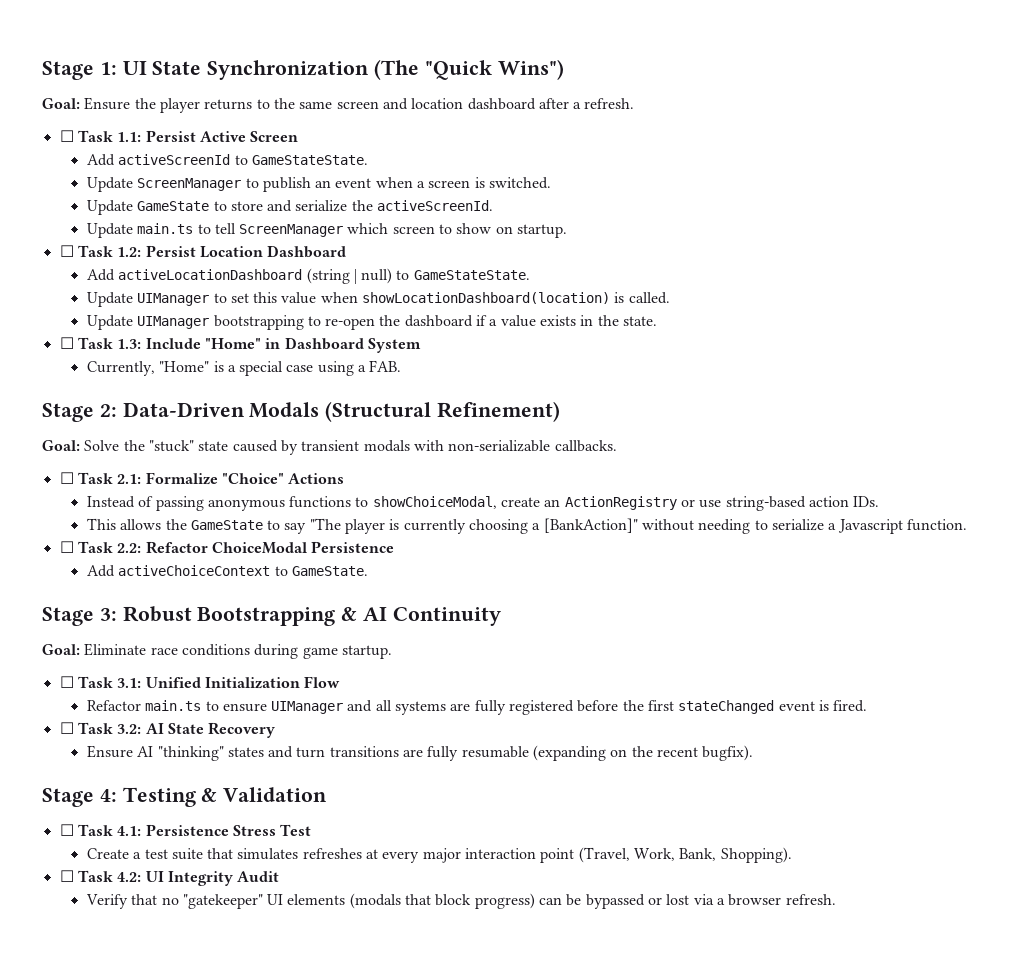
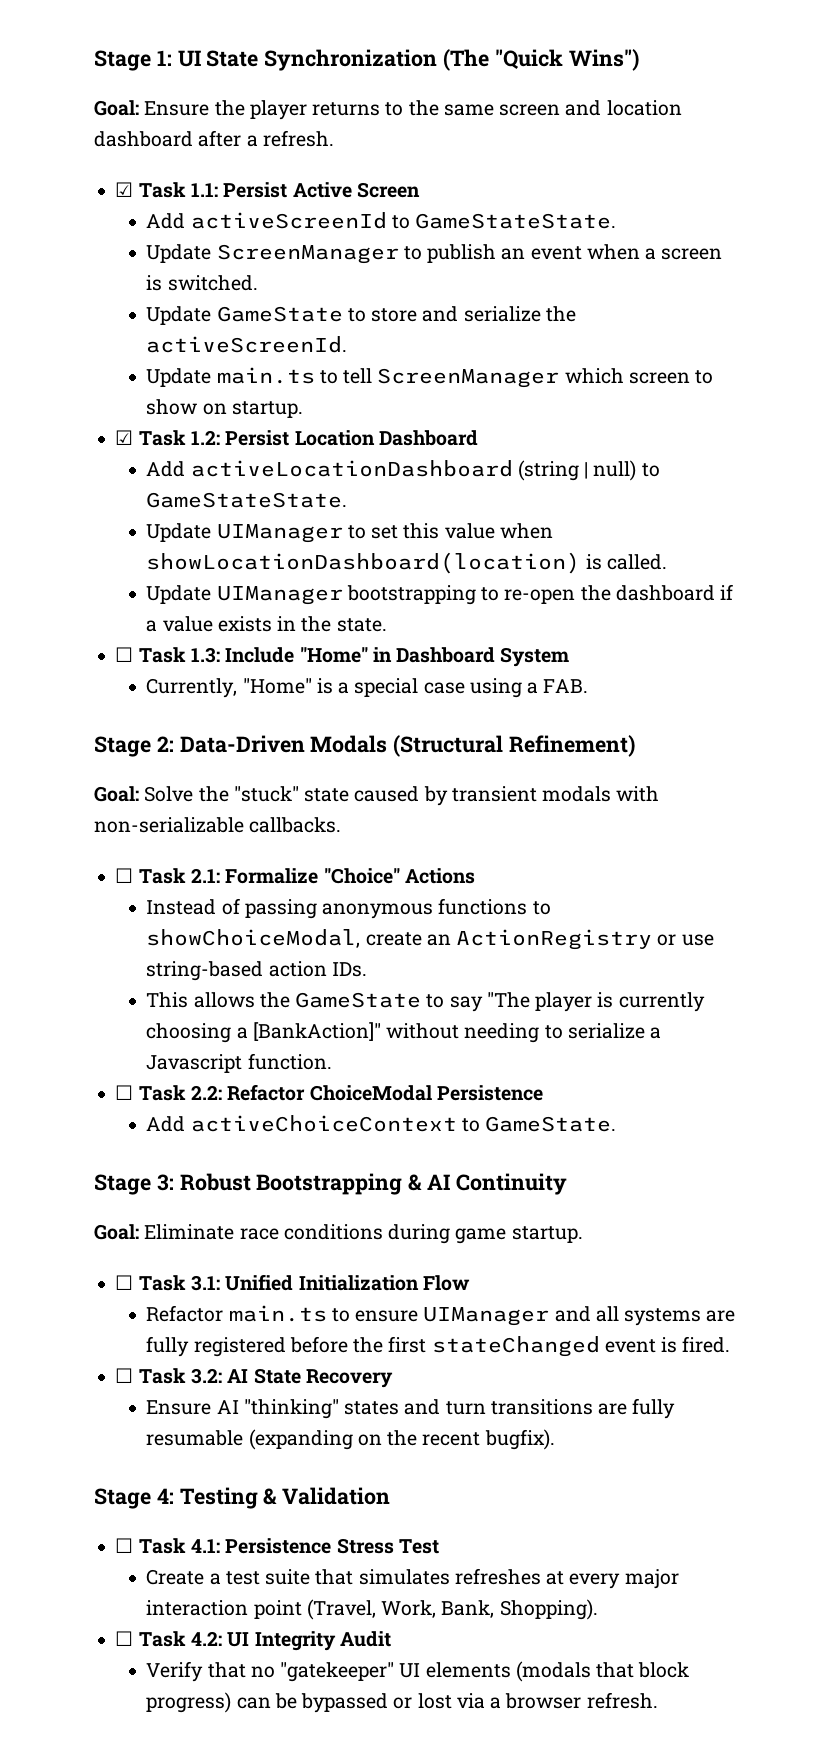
- ☐ Task 1.1: Persist Active Screen
+ ☑ Task 1.1: Persist Active Screen
- ☐ Task 1.2: Persist Location Dashboard
+ ☑ Task 1.2: Persist Location Dashboard

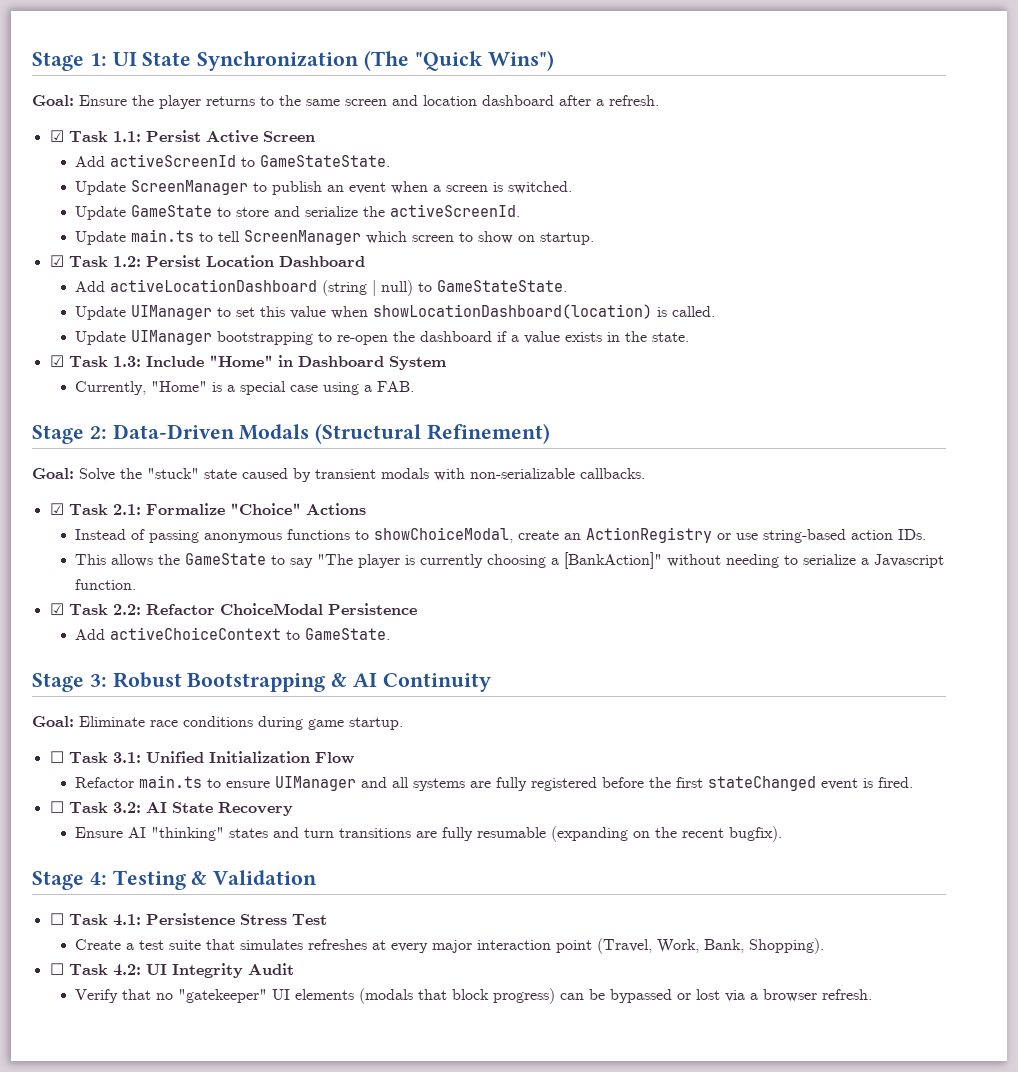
- ☐ Task 1.3: Include "Home" in Dashboard System
+ ☑ Task 1.3: Include "Home" in Dashboard System
- ☐ Task 2.1: Formalize "Choice" Actions
+ ☑ Task 2.1: Formalize "Choice" Actions
- ☐ Task 2.2: Refactor ChoiceModal Persistence
+ ☑ Task 2.2: Refactor ChoiceModal Persistence

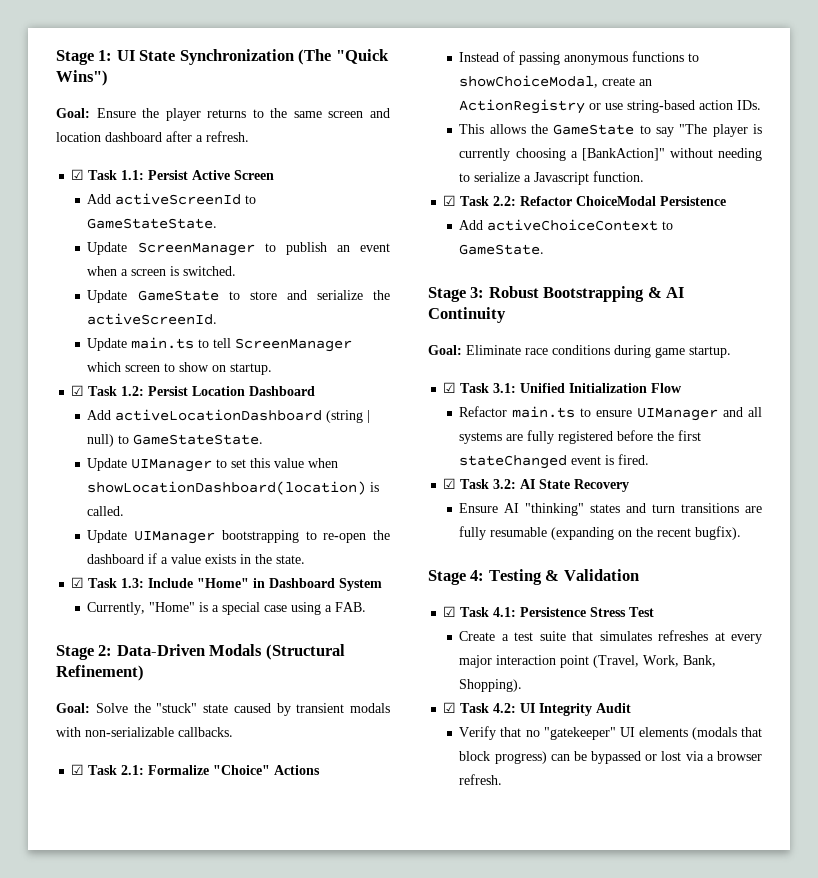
- ☐ Task 3.1: Unified Initialization Flow
+ ☑ Task 3.1: Unified Initialization Flow
- ☐ Task 3.2: AI State Recovery
+ ☑ Task 3.2: AI State Recovery
- ☐ Task 4.1: Persistence Stress Test
+ ☑ Task 4.1: Persistence Stress Test
- ☐ Task 4.2: UI Integrity Audit
+ ☑ Task 4.2: UI Integrity Audit

